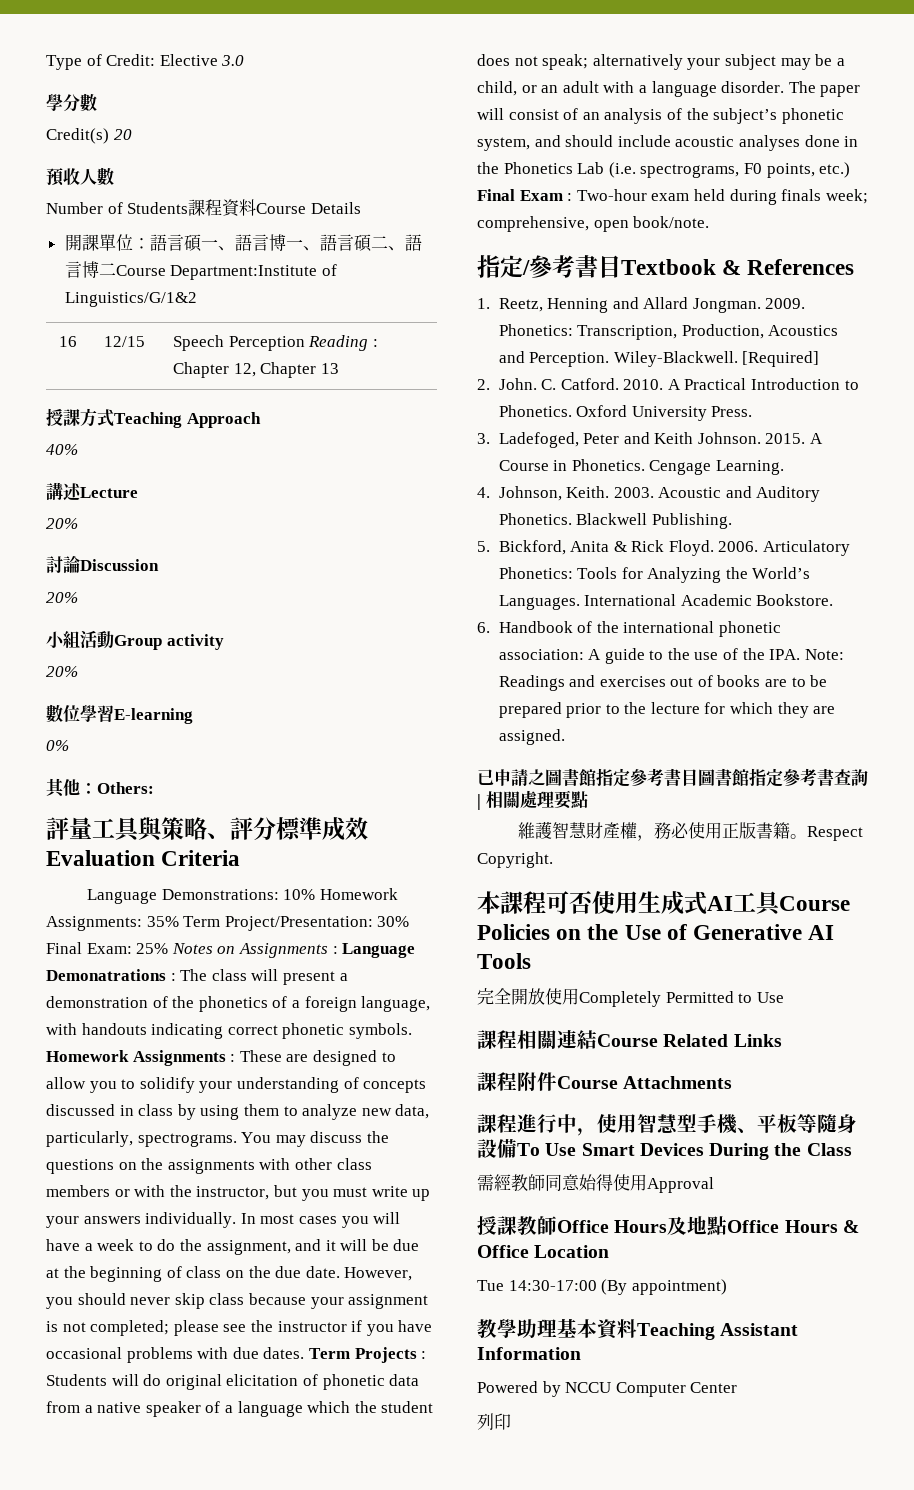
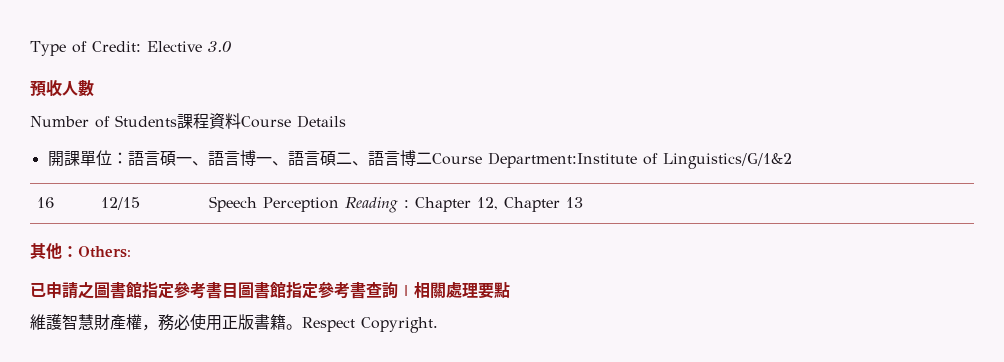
- 學分數
- Credit(s) 20
- 授課方式Teaching Approach
- 40%
- 講述Lecture
- 20%
- 討論Discussion
- 20%
- 小組活動Group activity
- 20%
- 數位學習E-learning
- 0%
  其他：Others:
- 評量工具與策略、評分標準成效Evaluation Criteria
- Language Demonstrations: 10% Homework Assignments: 35% Term Project/Presentation: 30% Final Exam: 25% Notes on Assignments : Language Demonatrations : The class will present a demonstration of the phonetics of a foreign language, with handouts indicating correct phonetic symbols. Homework Assignments : These are designed to allow you to solidify your understanding of concepts discussed in class by using them to analyze new data, particularly, spectrograms. You may discuss the questions on the assignments with other class members or with the instructor, but you must write up your answers individually. In most cases you will have a week to do the assignment, and it will be due at the beginning of class on the due date. However, you should never skip class because your assignment is not completed; please see the instructor if you have occasional problems with due dates. Term Projects : Students will do original elicitation of phonetic data from a native speaker of a language which the student does not speak; alternatively your subject may be a child, or an adult with a language disorder. The paper will consist of an analysis of the subject’s phonetic system, and should include acoustic analyses done in the Phonetics Lab (i.e. spectrograms, F0 points, etc.) Final Exam : Two-hour exam held during finals week; comprehensive, open book/note.
- 指定/參考書目Textbook & References
- 1. Reetz, Henning and Allard Jongman. 2009. Phonetics: Transcription, Production, Acoustics and Perception. Wiley-Blackwell. [Required]
- 2. John. C. Catford. 2010. A Practical Introduction to Phonetics. Oxford University Press.
- 3. Ladefoged, Peter and Keith Johnson. 2015. A Course in Phonetics. Cengage Learning.
- 4. Johnson, Keith. 2003. Acoustic and Auditory Phonetics. Blackwell Publishing.
- 5. Bickford, Anita & Rick Floyd. 2006. Articulatory Phonetics: Tools for Analyzing the World’s Languages. International Academic Bookstore.
- 6. Handbook of the international phonetic association: A guide to the use of the IPA. Note: Readings and exercises out of books are to be prepared prior to the lecture for which they are assigned.
- 本課程可否使用生成式AI工具Course Policies on the Use of Generative AI Tools
- 完全開放使用Completely Permitted to Use
- 課程相關連結Course Related Links
- 課程附件Course Attachments
- 課程進行中，使用智慧型手機、平板等隨身設備To Use Smart Devices During the Class
- 需經教師同意始得使用Approval
- 授課教師Office Hours及地點Office Hours & Office Location
- Tue 14:30-17:00 (By appointment)
- 教學助理基本資料Teaching Assistant Information
- Powered by NCCU Computer Center
- 列印

